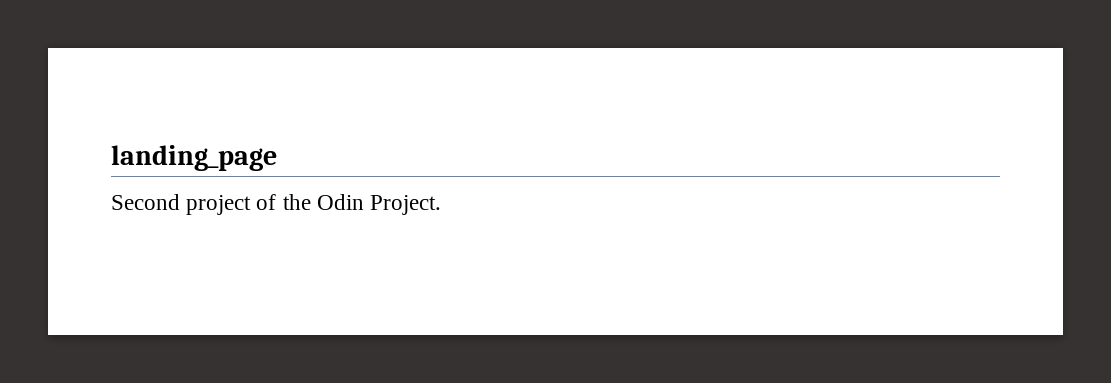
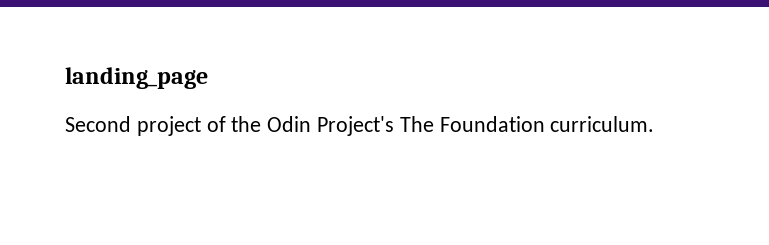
- Second project of the Odin Project.
+ Second project of the Odin Project's The Foundation curriculum.

